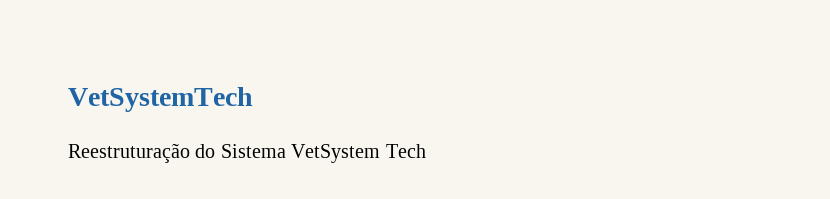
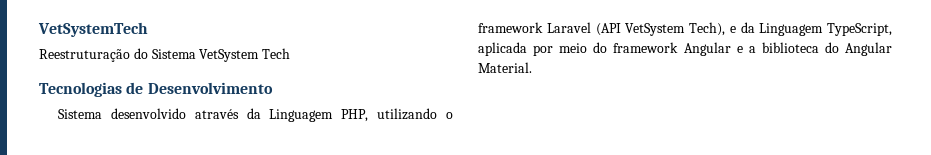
+ Tecnologias de Desenvolvimento
+ Sistema desenvolvido através da Linguagem PHP, utilizando o framework Laravel (API VetSystem Tech), e da Linguagem TypeScript, aplicada por meio do framework Angular e a biblioteca do Angular Material.

